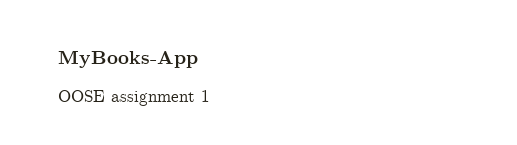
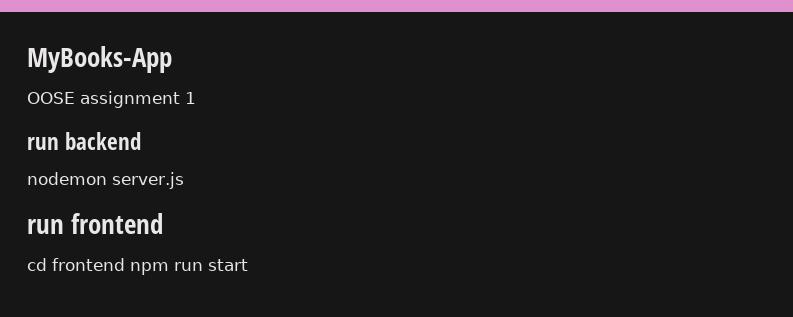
+ run backend
+ nodemon server.js
+ run frontend
+ cd frontend npm run start

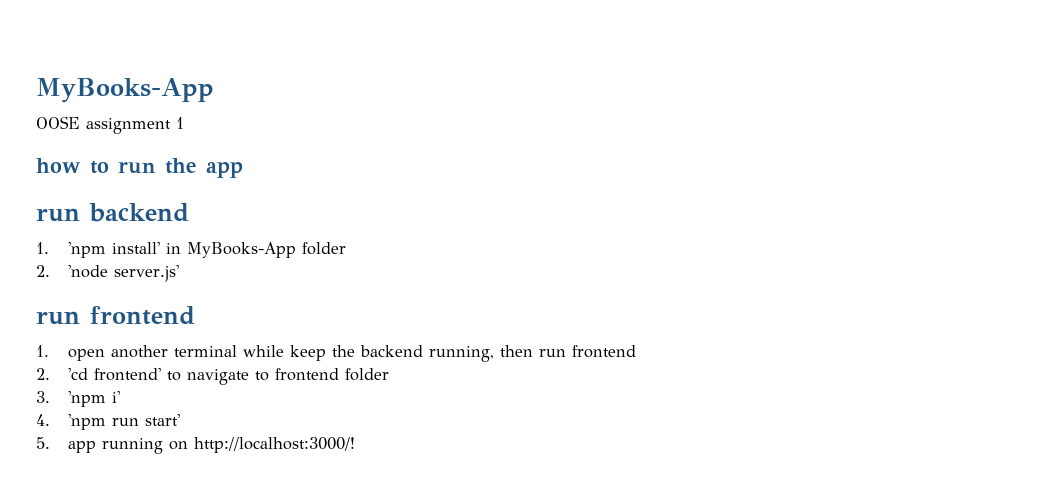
+ how to run the app
  run backend
- nodemon server.js
+ 1. 'npm install' in MyBooks-App folder
+ 2. 'node server.js'
  run frontend
- cd frontend npm run start
+ 1. open another terminal while keep the backend running, then run frontend
+ 2. 'cd frontend' to navigate to frontend folder
+ 3. 'npm i'
+ 4. 'npm run start'
+ 5. app running on http://localhost:3000/!

